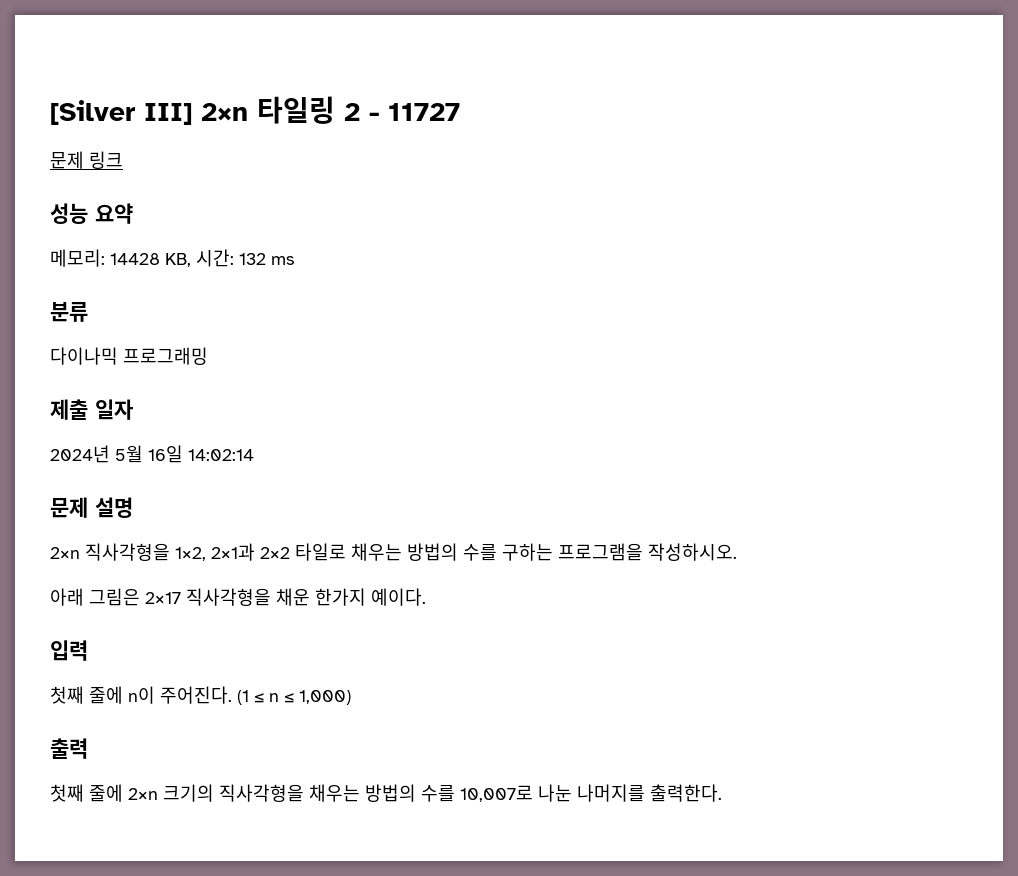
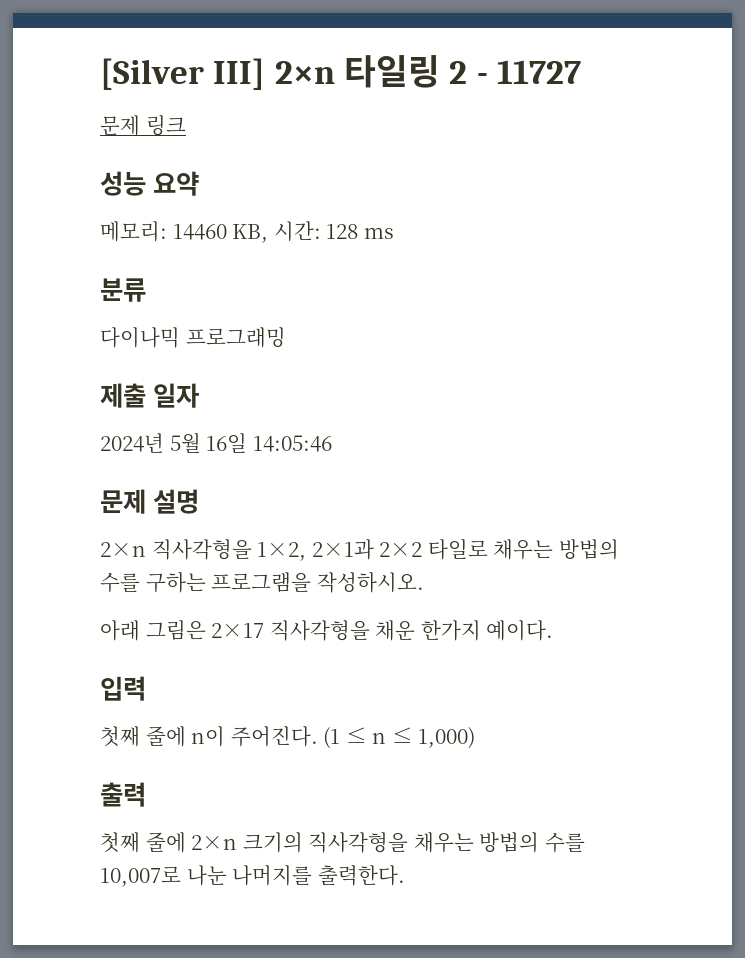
- 메모리: 14428 KB, 시간: 132 ms
+ 메모리: 14460 KB, 시간: 128 ms
- 2024년 5월 16일 14:02:14
+ 2024년 5월 16일 14:05:46

